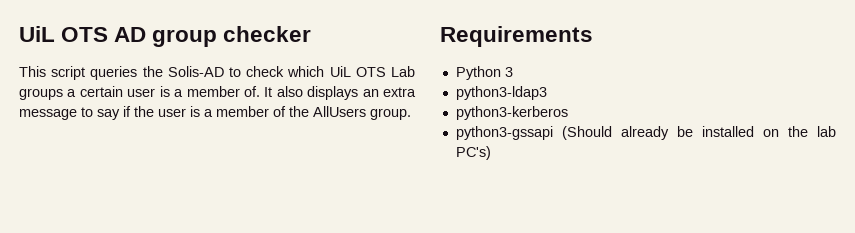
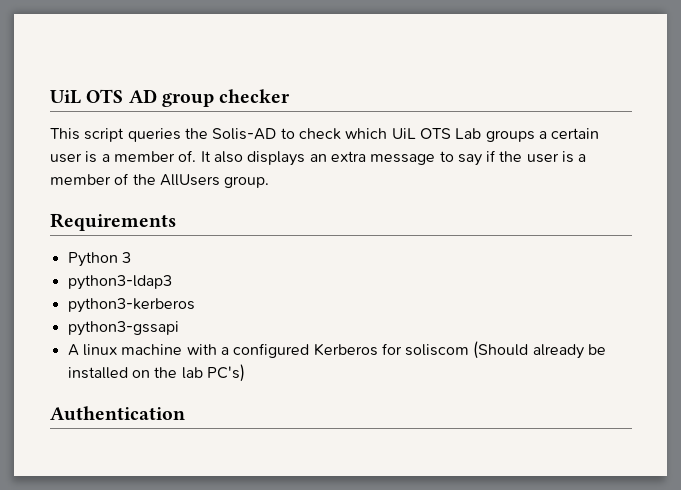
- python3-gssapi (Should already be installed on the lab PC's)
+ python3-gssapi
+ A linux machine with a configured Kerberos for soliscom (Should already be installed on the lab PC's)
+ Authentication

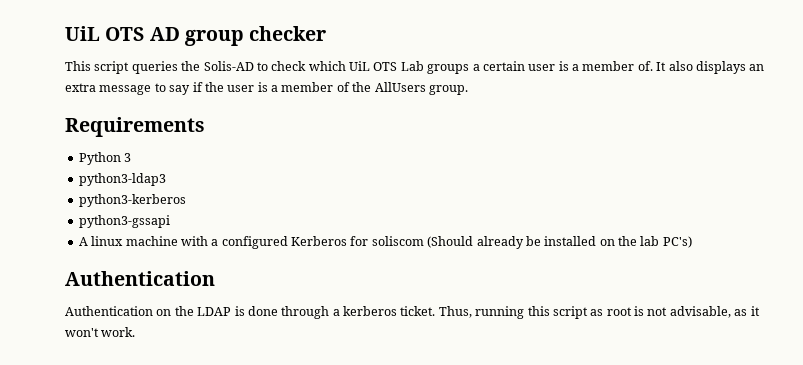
+ Authentication on the LDAP is done through a kerberos ticket. Thus, running this script as root is not advisable, as it won't work.

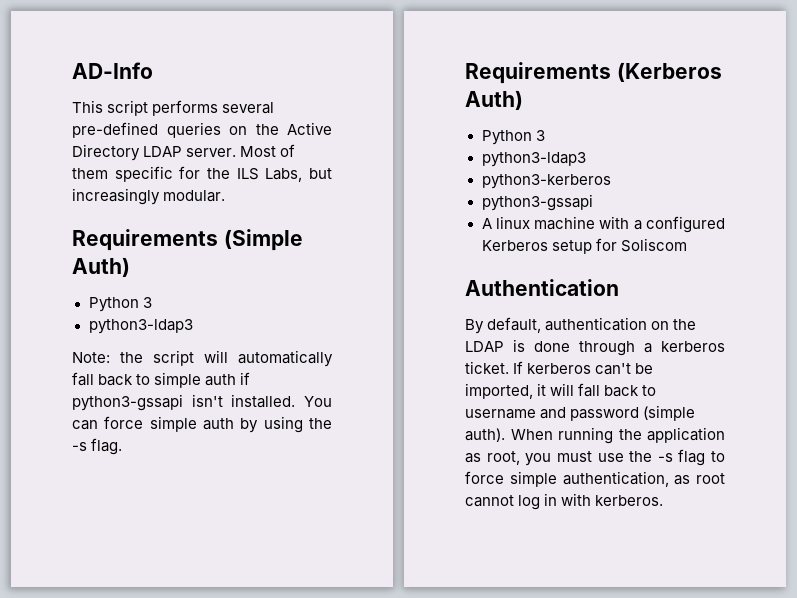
- UiL OTS AD group checker
- This script queries the Solis-AD to check which UiL OTS Lab groups a certain user is a member of. It also displays an extra message to say if the user is a member of the AllUsers group.
- Requirements
+ AD-Info
+ This script performs several pre-defined queries on the Active Directory LDAP server. Most of them specific for the ILS Labs, but increasingly modular.
+ Requirements (Simple Auth)
+ Python 3
+ python3-ldap3
+ Note: the script will automatically fall back to simple auth if python3-gssapi isn't installed. You can force simple auth by using the -s flag.
+ Requirements (Kerberos Auth)
- A linux machine with a configured Kerberos for soliscom (Should already be installed on the lab PC's)
+ A linux machine with a configured Kerberos setup for Soliscom
  Authentication
- Authentication on the LDAP is done through a kerberos ticket.
+ By default, authentication on the LDAP is done through a kerberos ticket.
- Thus, running this script as root is not advisable, as it won't work.
+ If kerberos can't be imported, it will fall back to username and password (simple auth). When running the application as root, you must use the -s flag to force simple authentication, as root cannot log in with kerberos.

